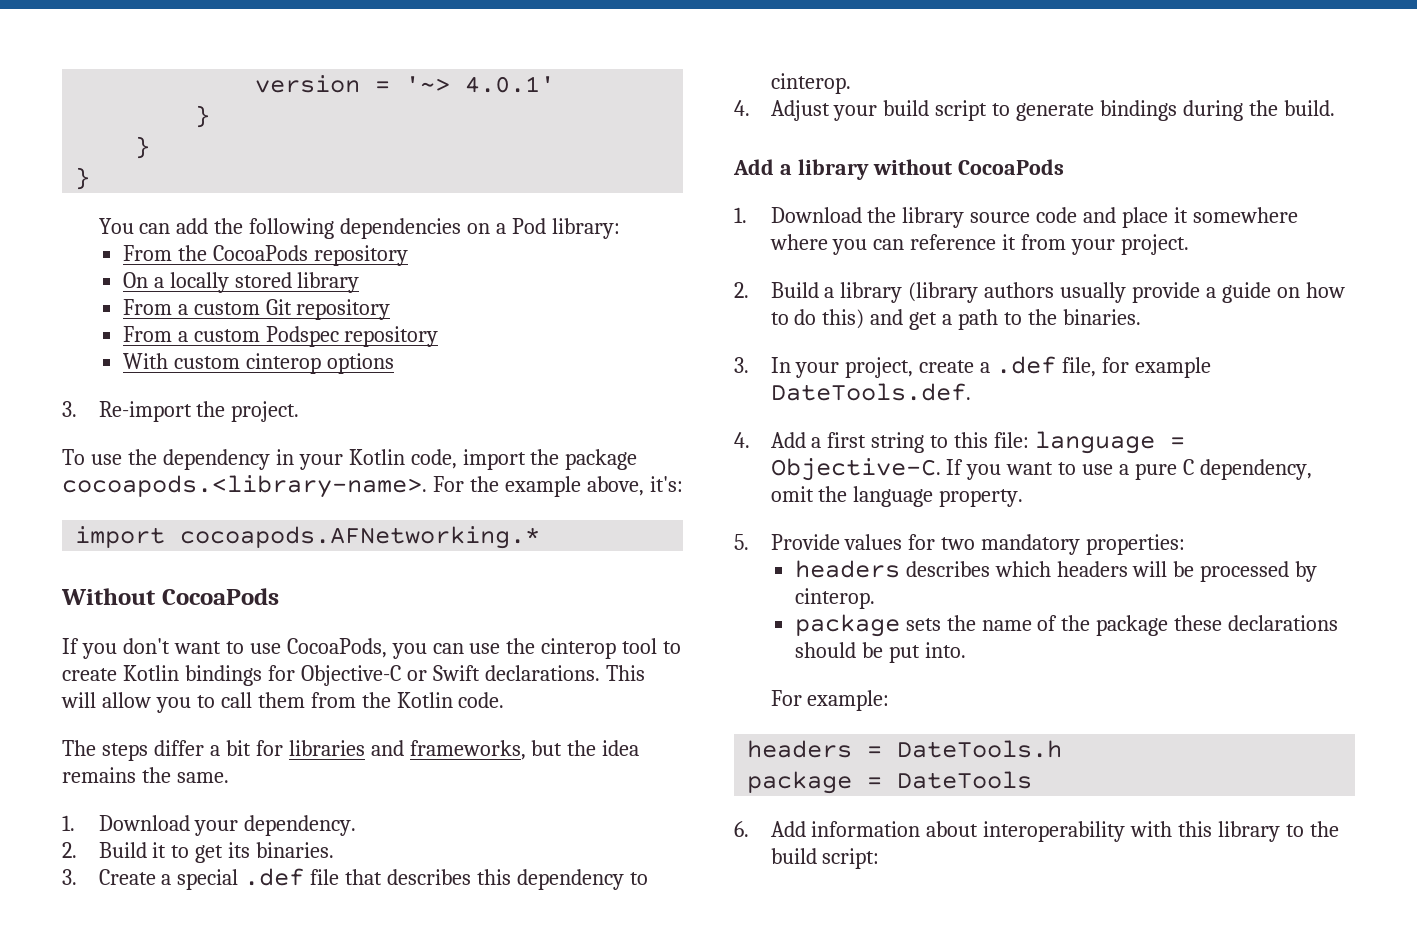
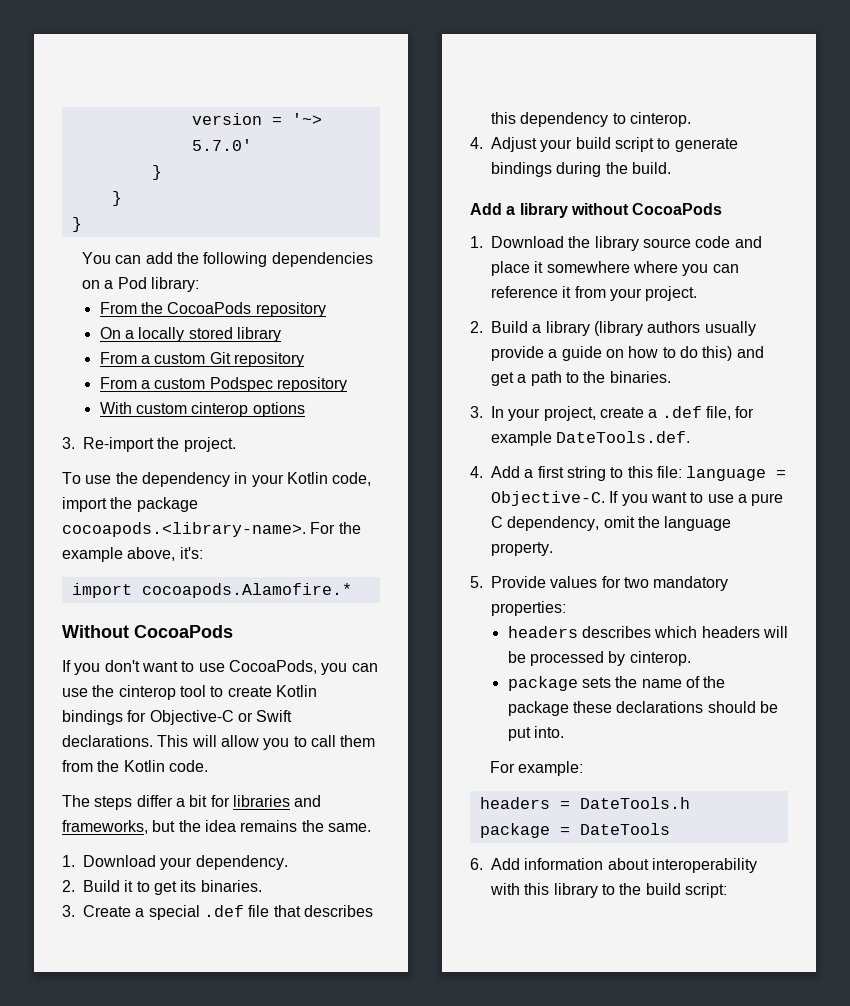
- version = '~> 4.0.1'
+ version = '~> 5.7.0'
- import cocoapods.AFNetworking.*
+ import cocoapods.Alamofire.*

